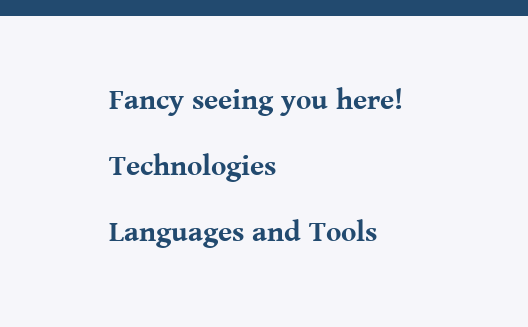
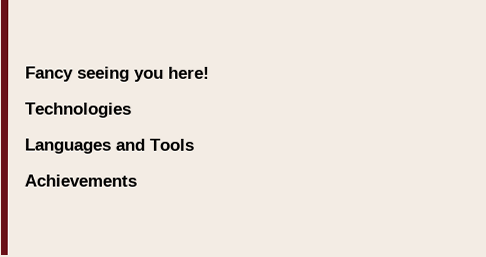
+ Achievements

